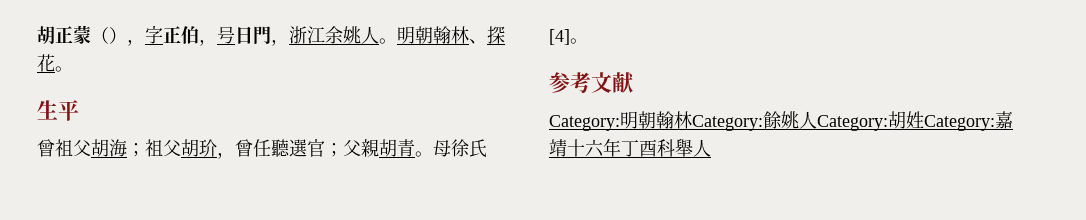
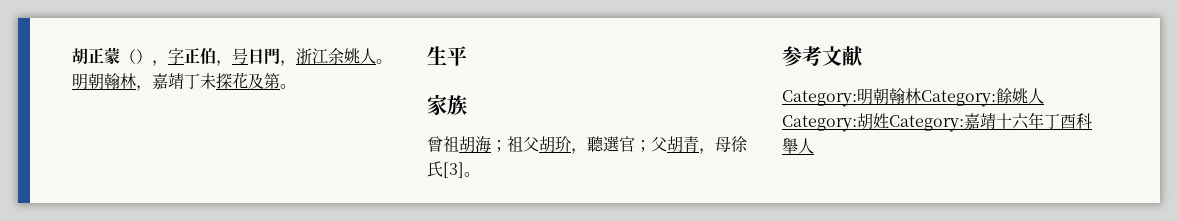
- 明朝翰林、探花。
+ 明朝翰林，嘉靖丁未探花及第。
+ 家族
- 曾祖父胡海；祖父胡玠，曾任聽選官；父親胡青。母徐氏[4]。
+ 曾祖胡海；祖父胡玠，聽選官；父胡青，母徐氏[3]。

